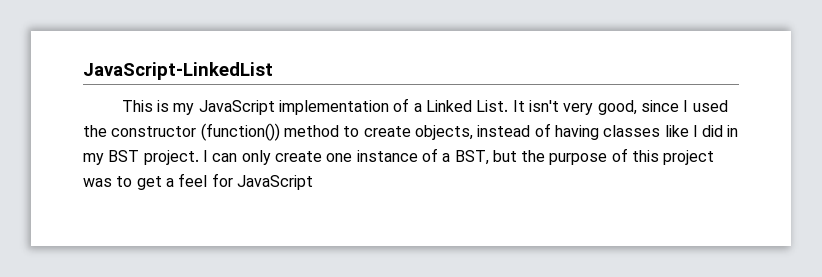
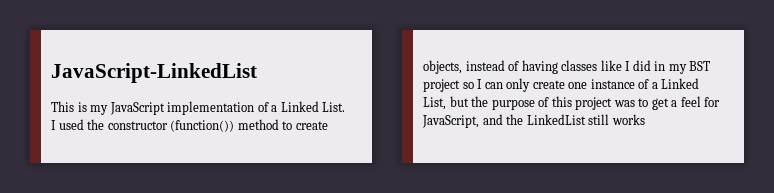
- It isn't very good, since I used the constructor (function()) method to create objects, instead of having classes like I did in my BST project. I can only create one instance of a BST, but the purpose of this project was to get a feel for JavaScript
+ I used the constructor (function()) method to create objects, instead of having classes like I did in my BST project so I can only create one instance of a Linked List, but the purpose of this project was to get a feel for JavaScript, and the LinkedList still works

